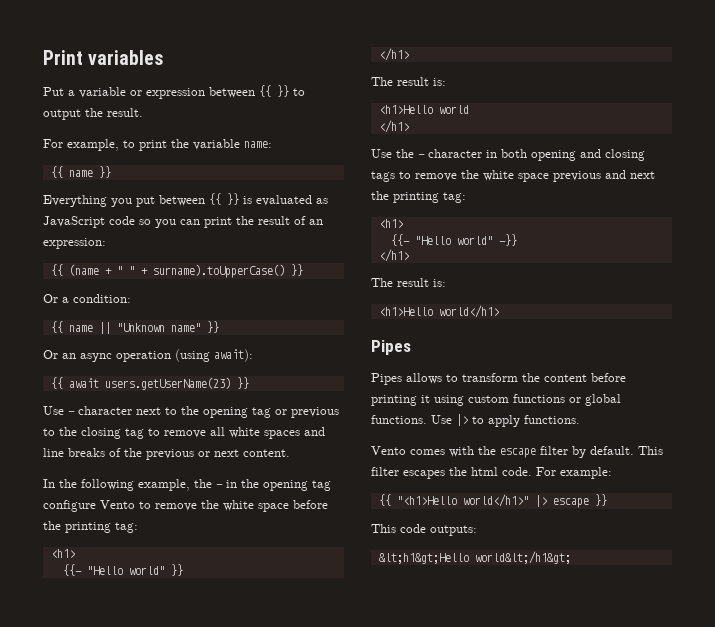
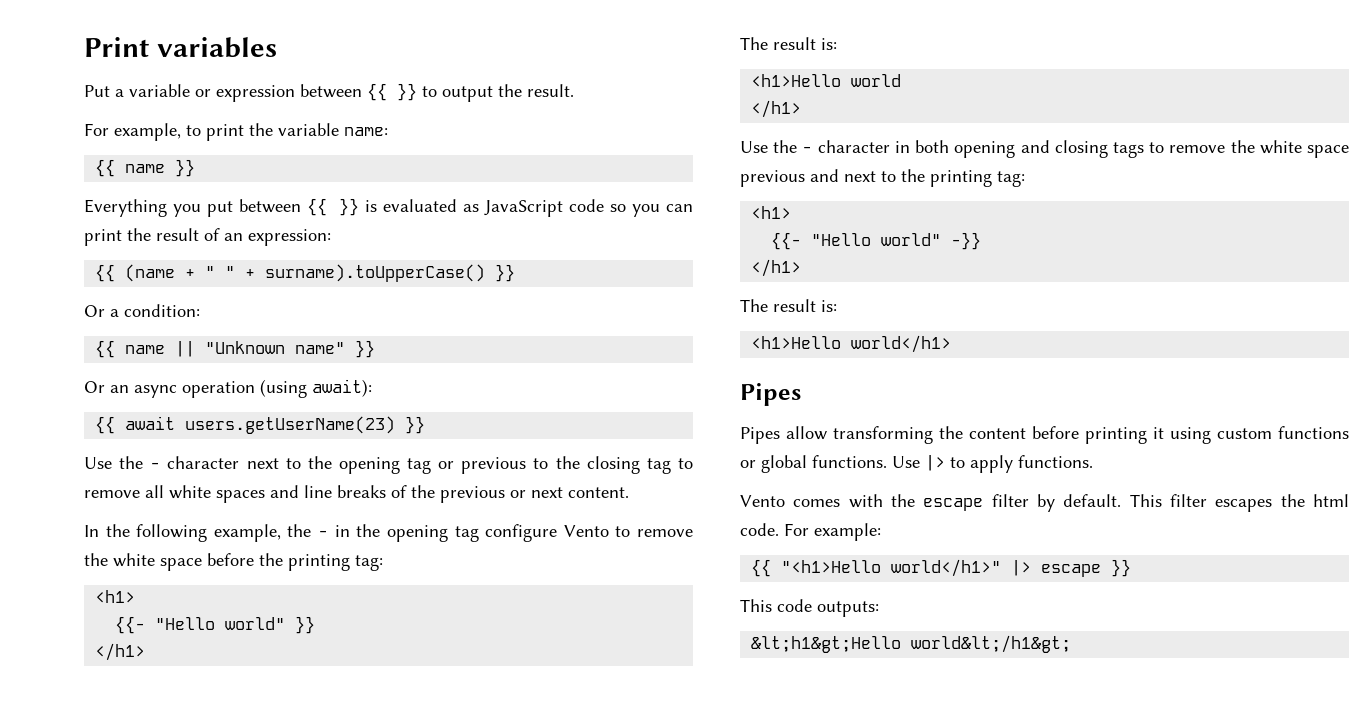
- Use - character next to the opening tag or previous to the closing tag to remove all white spaces and line breaks of the previous or next content.
+ Use the - character next to the opening tag or previous to the closing tag to remove all white spaces and line breaks of the previous or next content.
- Use the - character in both opening and closing tags to remove the white space previous and next the printing tag:
+ Use the - character in both opening and closing tags to remove the white space previous and next to the printing tag:
- Pipes allows to transform the content before printing it using custom functions or global functions.
+ Pipes allow transforming the content before printing it using custom functions or global functions.

